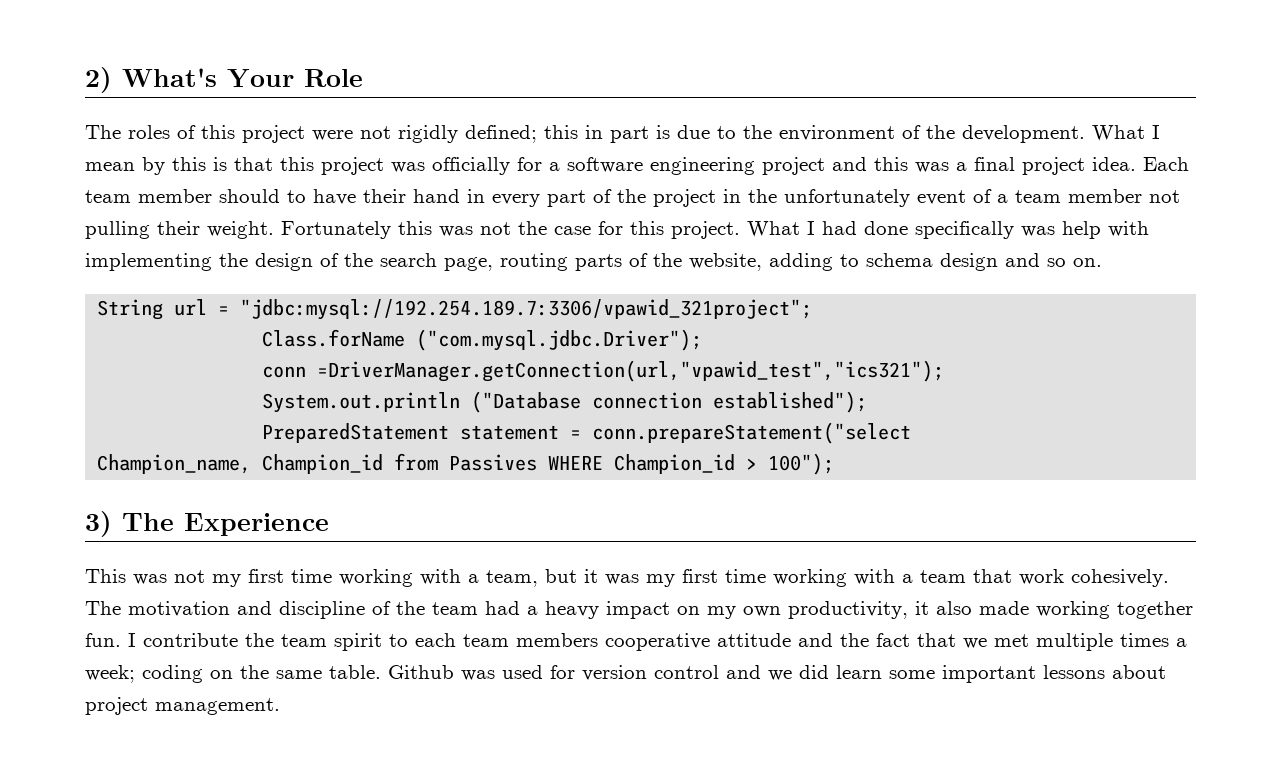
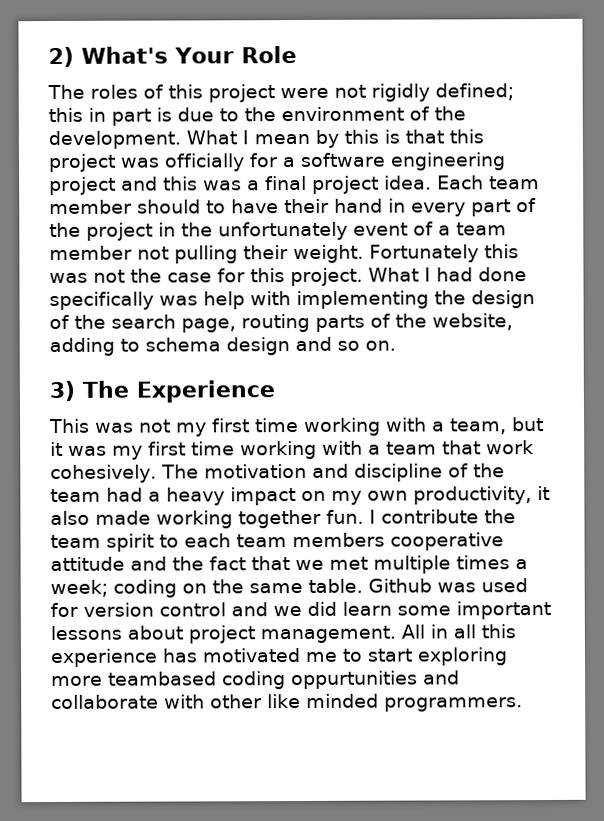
- String url = "jdbc:mysql://192.254.189.7:3306/vpawid_321project";
- Class.forName ("com.mysql.jdbc.Driver");
- conn =DriverManager.getConnection(url,"vpawid_test","ics321");
- System.out.println ("Database connection established");
- PreparedStatement statement = conn.prepareStatement("select
- Champion_name, Champion_id from Passives WHERE Champion_id > 100");
+ All in all this experience has motivated me to start exploring more teambased coding oppurtunities and collaborate with other like minded programmers.

